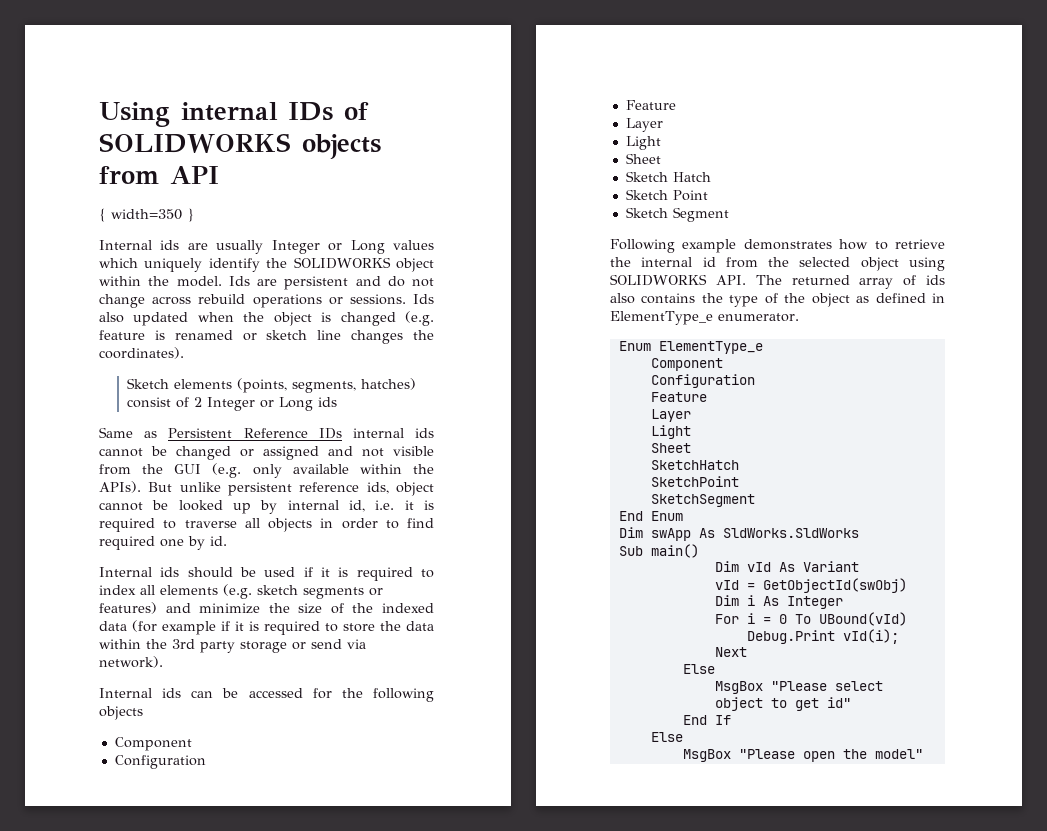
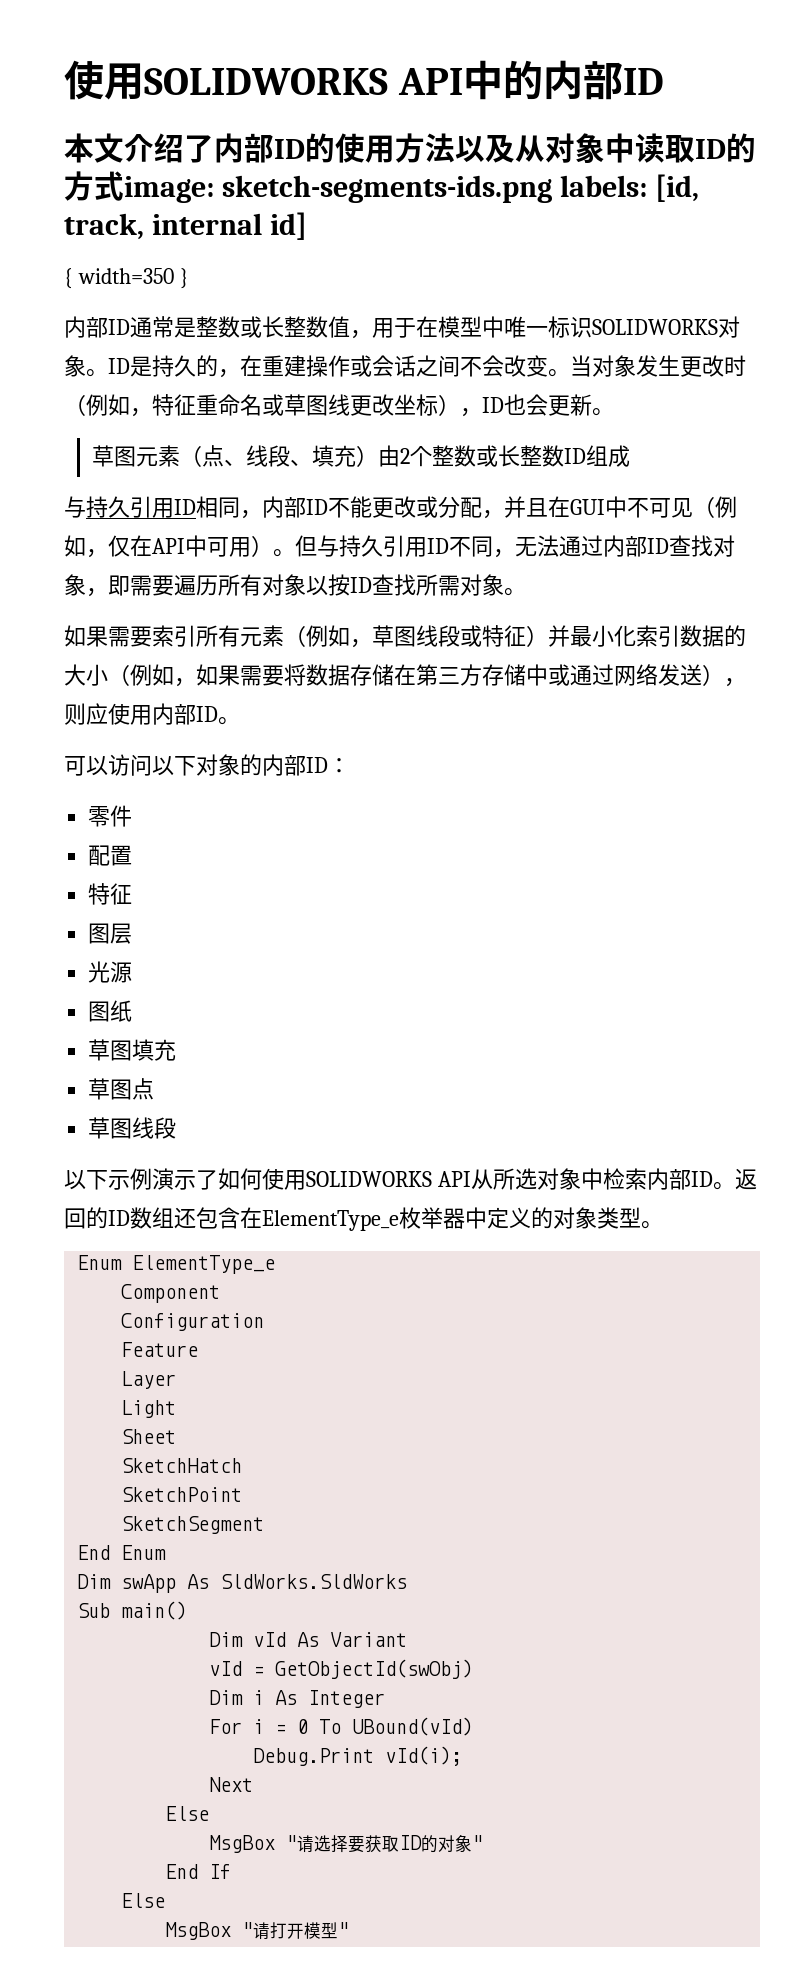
- Using internal IDs of SOLIDWORKS objects from API
+ 使用SOLIDWORKS API中的内部ID
+ 本文介绍了内部ID的使用方法以及从对象中读取ID的方式image: sketch-segments-ids.png labels: [id, track, internal id]
  { width=350 }
- Internal ids are usually Integer or Long values which uniquely identify the SOLIDWORKS object within the model. Ids are persistent and do not change across rebuild operations or sessions. Ids also updated when the object is changed (e.g. feature is renamed or sketch line changes the coordinates).
- Sketch elements (points, segments, hatches) consist of 2 Integer or Long ids
- Same as Persistent Reference IDs internal ids cannot be changed or assigned and not visible from the GUI (e.g. only available within the APIs). But unlike persistent reference ids, object cannot be looked up by internal id, i.e. it is required to traverse all objects in order to find required one by id.
- Internal ids should be used if it is required to index all elements (e.g. sketch segments or features) and minimize the size of the indexed data (for example if it is required to store the data within the 3rd party storage or send via network).
- Internal ids can be accessed for the following objects
- Component
- Configuration
- Feature
- Layer
- Light
- Sheet
- Sketch Hatch
- Sketch Point
- Sketch Segment
- Following example demonstrates how to retrieve the internal id from the selected object using SOLIDWORKS API. The returned array of ids also contains the type of the object as defined in ElementType_e enumerator.
+ 内部ID通常是整数或长整数值，用于在模型中唯一标识SOLIDWORKS对象。ID是持久的，在重建操作或会话之间不会改变。当对象发生更改时（例如，特征重命名或草图线更改坐标），ID也会更新。
+ 草图元素（点、线段、填充）由2个整数或长整数ID组成
+ 与持久引用ID相同，内部ID不能更改或分配，并且在GUI中不可见（例如，仅在API中可用）。但与持久引用ID不同，无法通过内部ID查找对象，即需要遍历所有对象以按ID查找所需对象。
+ 如果需要索引所有元素（例如，草图线段或特征）并最小化索引数据的大小（例如，如果需要将数据存储在第三方存储中或通过网络发送），则应使用内部ID。
+ 可以访问以下对象的内部ID：
+ 零件
+ 配置
+ 特征
+ 图层
+ 光源
+ 图纸
+ 草图填充
+ 草图点
+ 草图线段
+ 以下示例演示了如何使用SOLIDWORKS API从所选对象中检索内部ID。返回的ID数组还包含在ElementType_e枚举器中定义的对象类型。
- MsgBox "Please select object to get id"
+ MsgBox "请选择要获取ID的对象"
- MsgBox "Please open the model"
+ MsgBox "请打开模型"

